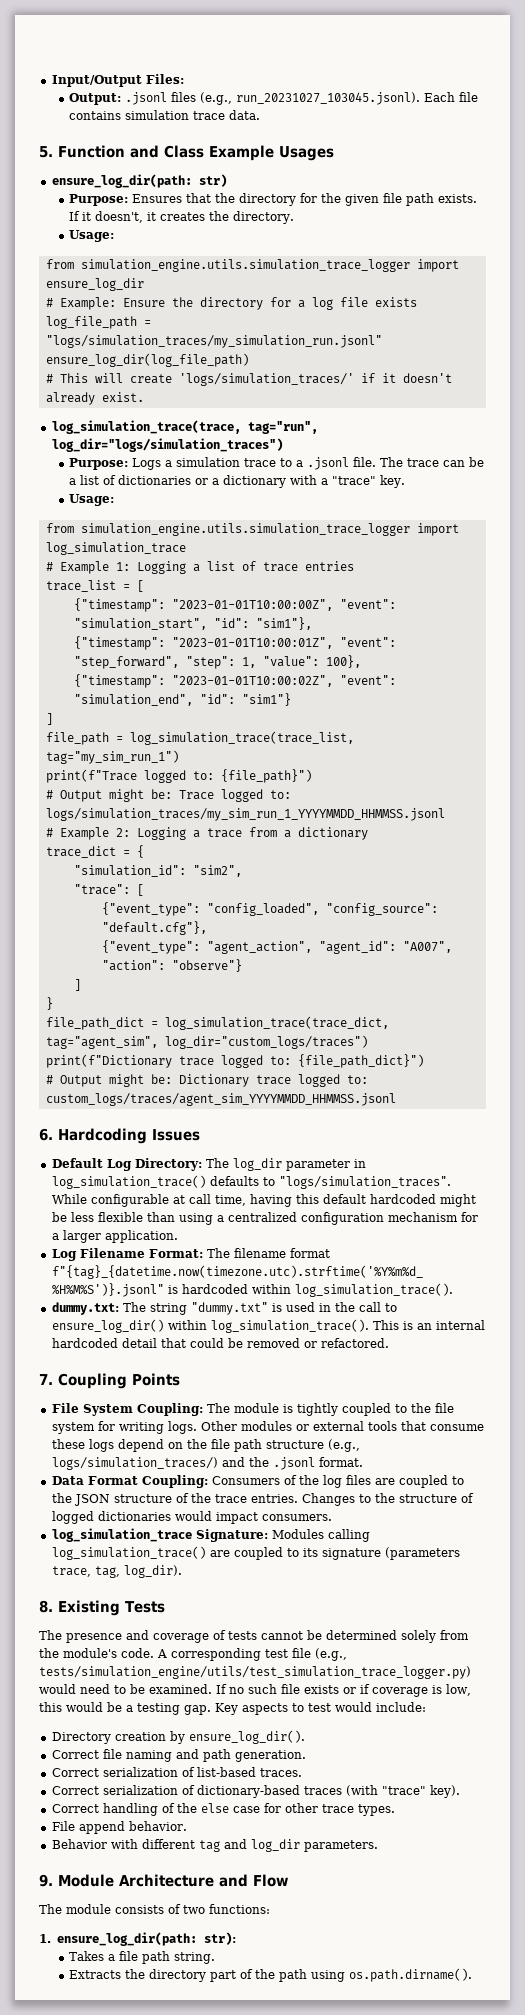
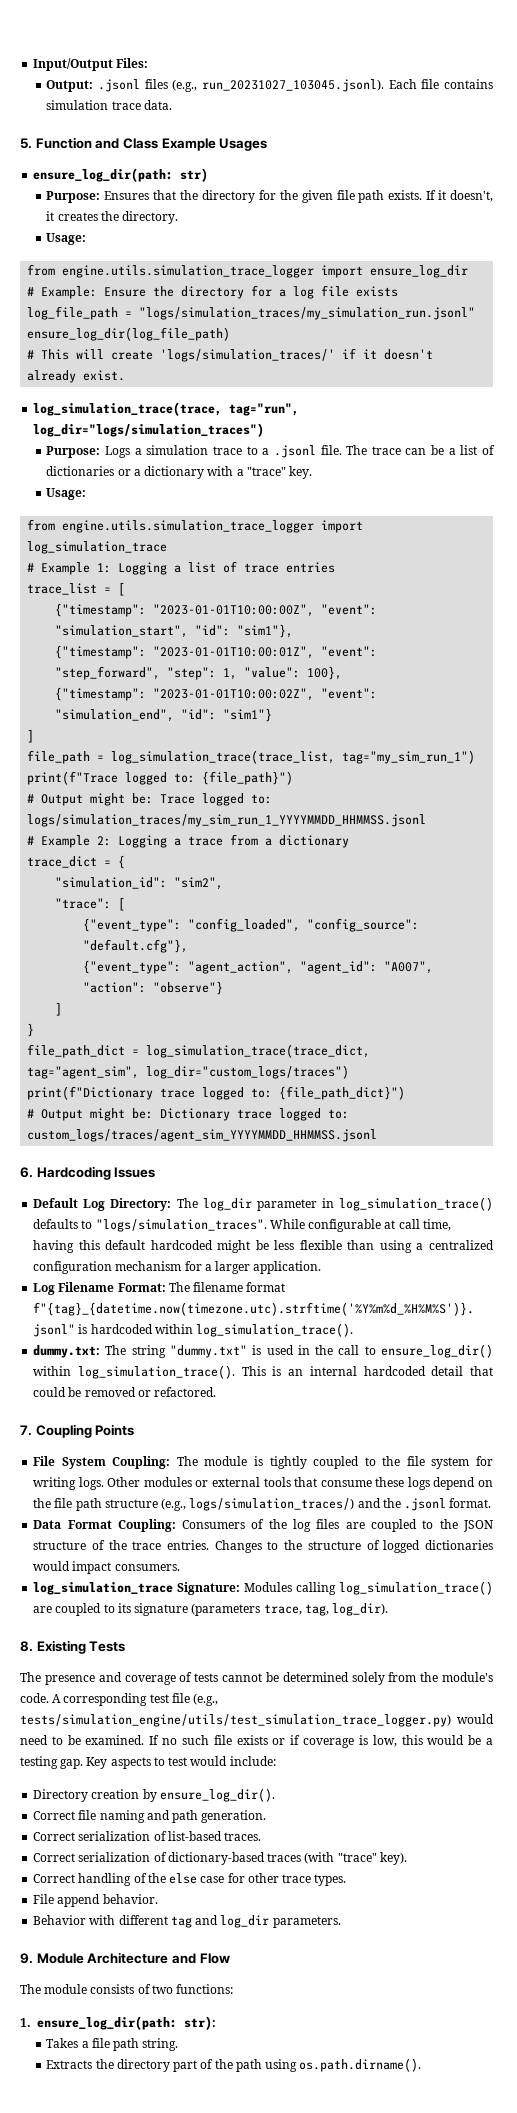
- from simulation_engine.utils.simulation_trace_logger import ensure_log_dir
+ from engine.utils.simulation_trace_logger import ensure_log_dir
- from simulation_engine.utils.simulation_trace_logger import log_simulation_trace
+ from engine.utils.simulation_trace_logger import log_simulation_trace

